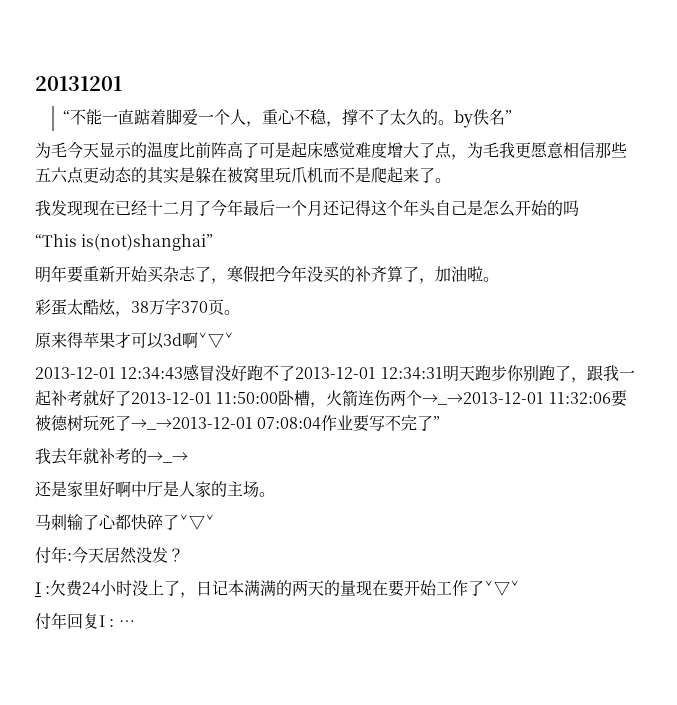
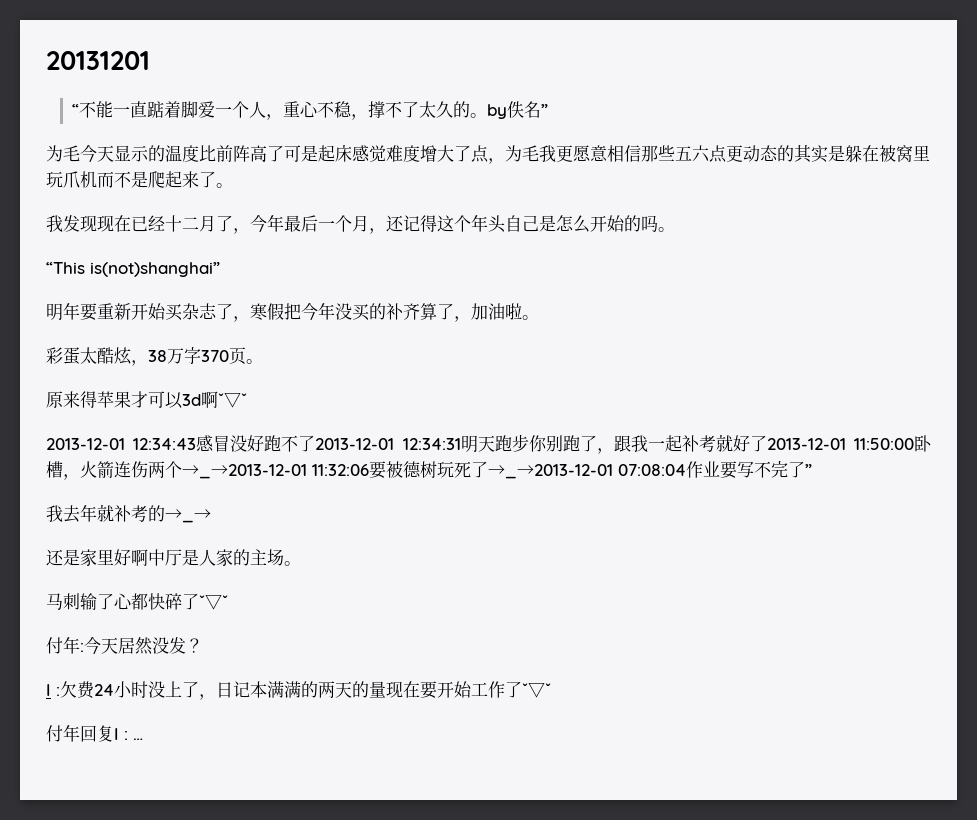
- 我发现现在已经十二月了今年最后一个月还记得这个年头自己是怎么开始的吗
+ 我发现现在已经十二月了，今年最后一个月，还记得这个年头自己是怎么开始的吗。

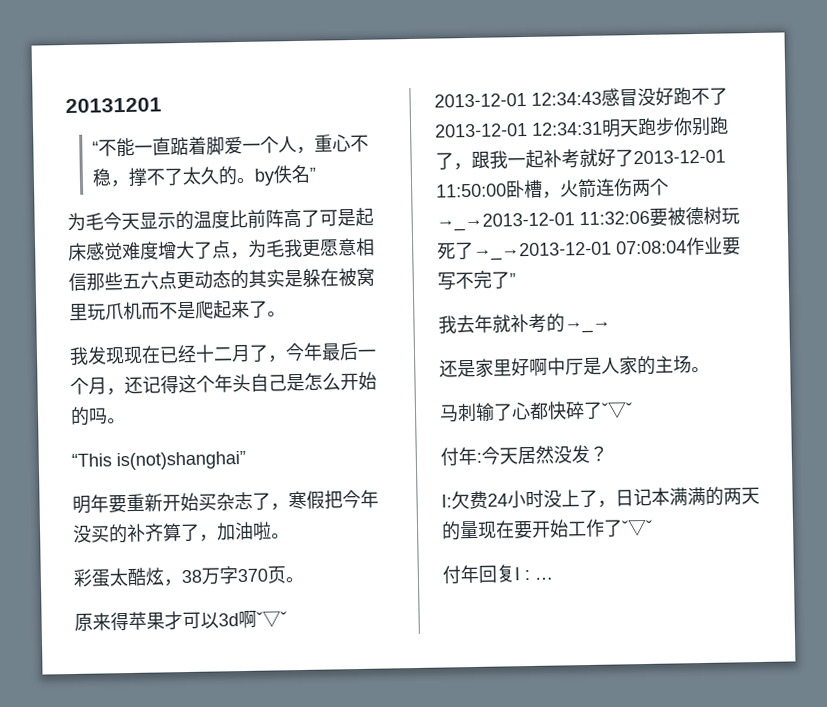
- I :欠费24小时没上了，日记本满满的两天的量现在要开始工作了ˇ▽ˇ
+ I:欠费24小时没上了，日记本满满的两天的量现在要开始工作了ˇ▽ˇ

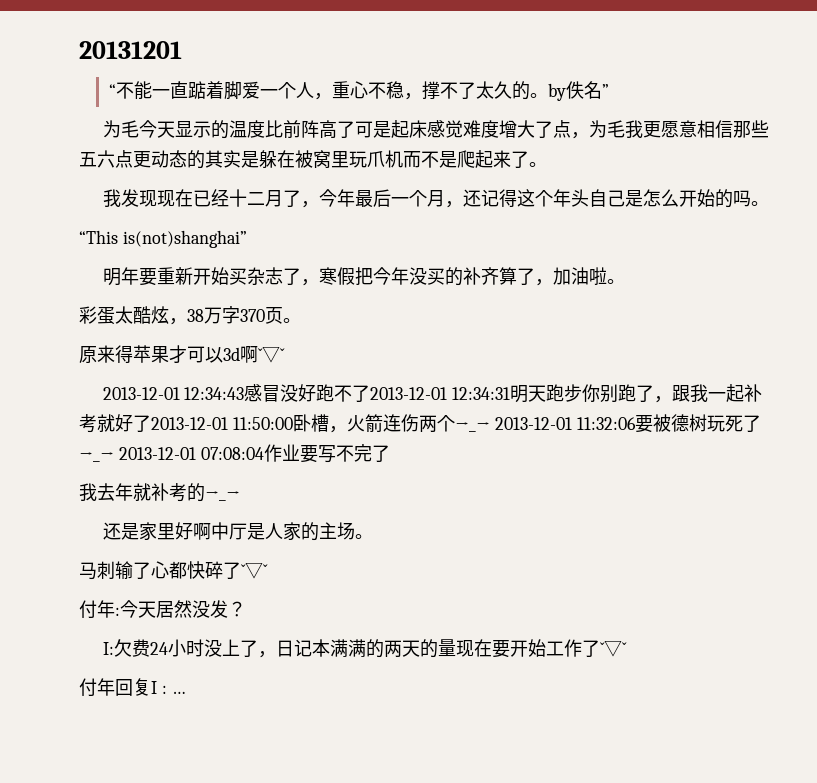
- 2013-12-01 12:34:43感冒没好跑不了2013-12-01 12:34:31明天跑步你别跑了，跟我一起补考就好了2013-12-01 11:50:00卧槽，火箭连伤两个→_→2013-12-01 11:32:06要被德树玩死了→_→2013-12-01 07:08:04作业要写不完了”
+ 2013-12-01 12:34:43感冒没好跑不了2013-12-01 12:34:31明天跑步你别跑了，跟我一起补考就好了2013-12-01 11:50:00卧槽，火箭连伤两个→_→ 2013-12-01 11:32:06要被德树玩死了→_→ 2013-12-01 07:08:04作业要写不完了

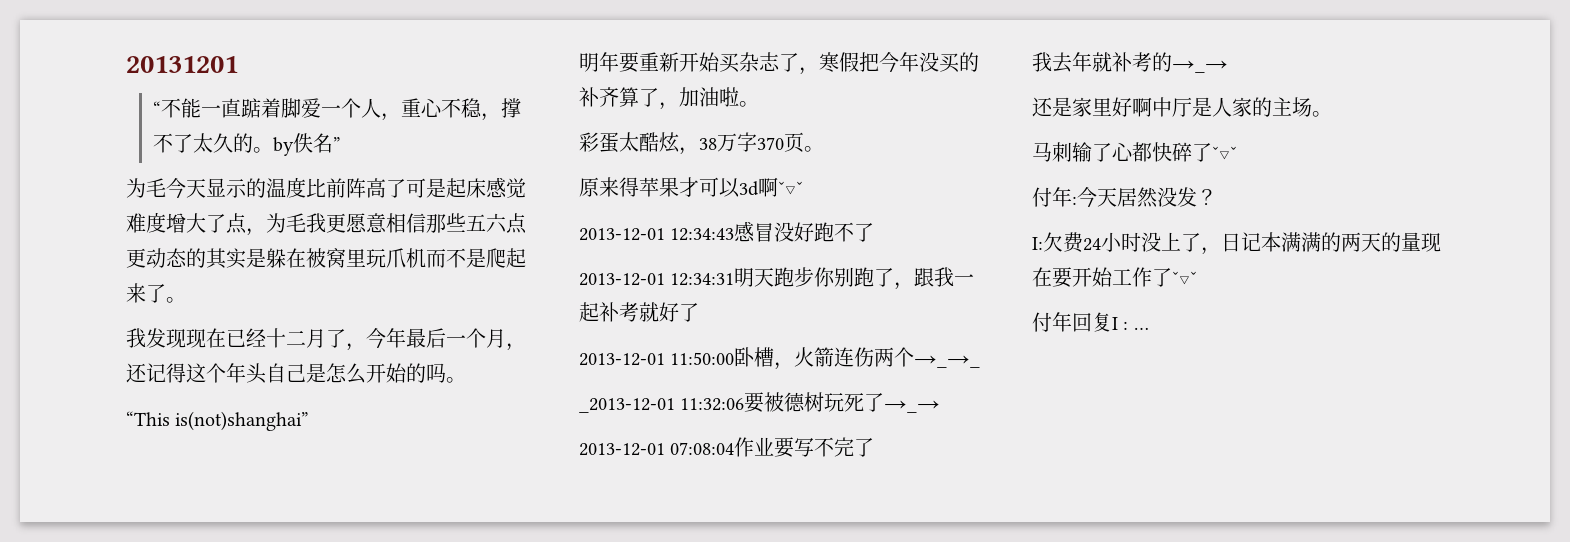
- 2013-12-01 12:34:43感冒没好跑不了2013-12-01 12:34:31明天跑步你别跑了，跟我一起补考就好了2013-12-01 11:50:00卧槽，火箭连伤两个→_→ 2013-12-01 11:32:06要被德树玩死了→_→ 2013-12-01 07:08:04作业要写不完了
+ 2013-12-01 12:34:43感冒没好跑不了
+ 2013-12-01 12:34:31明天跑步你别跑了，跟我一起补考就好了
+ 2013-12-01 11:50:00卧槽，火箭连伤两个→_→_
+ _2013-12-01 11:32:06要被德树玩死了→_→
+ 2013-12-01 07:08:04作业要写不完了

